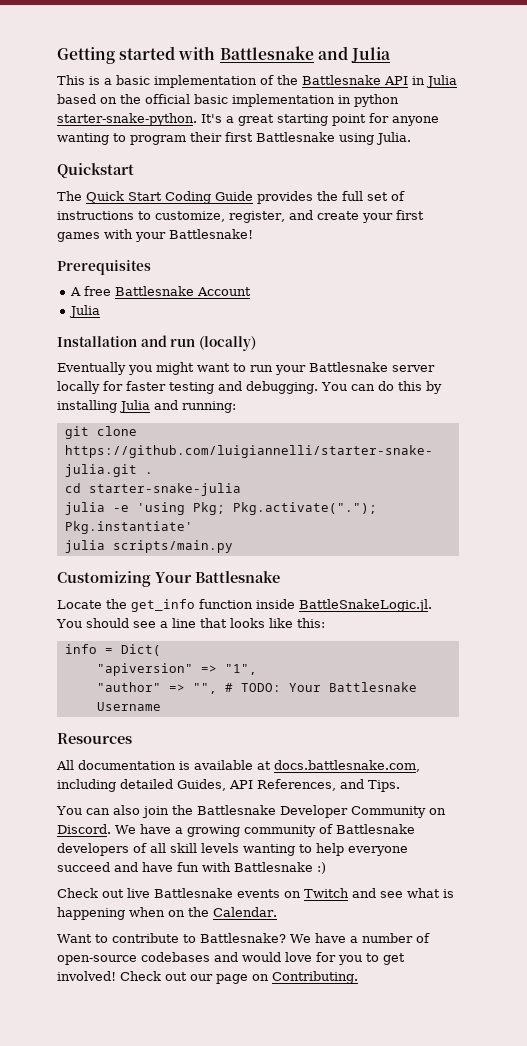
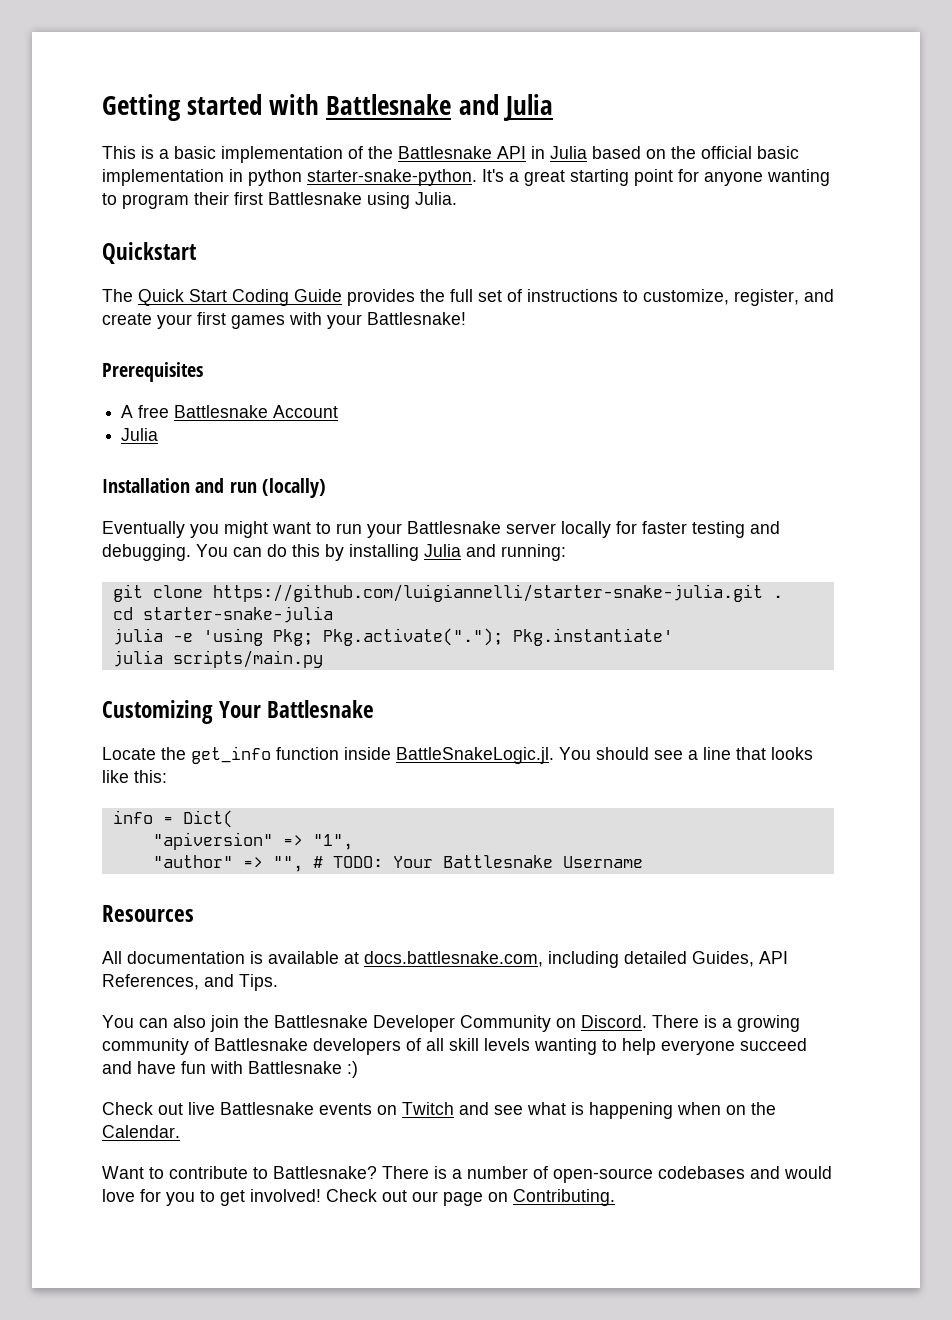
- We have a growing community of Battlesnake developers of all skill levels wanting to help everyone succeed and have fun with Battlesnake :)
+ There is a growing community of Battlesnake developers of all skill levels wanting to help everyone succeed and have fun with Battlesnake :)
- We have a number of open-source codebases and would love for you to get involved!
+ There is a number of open-source codebases and would love for you to get involved!

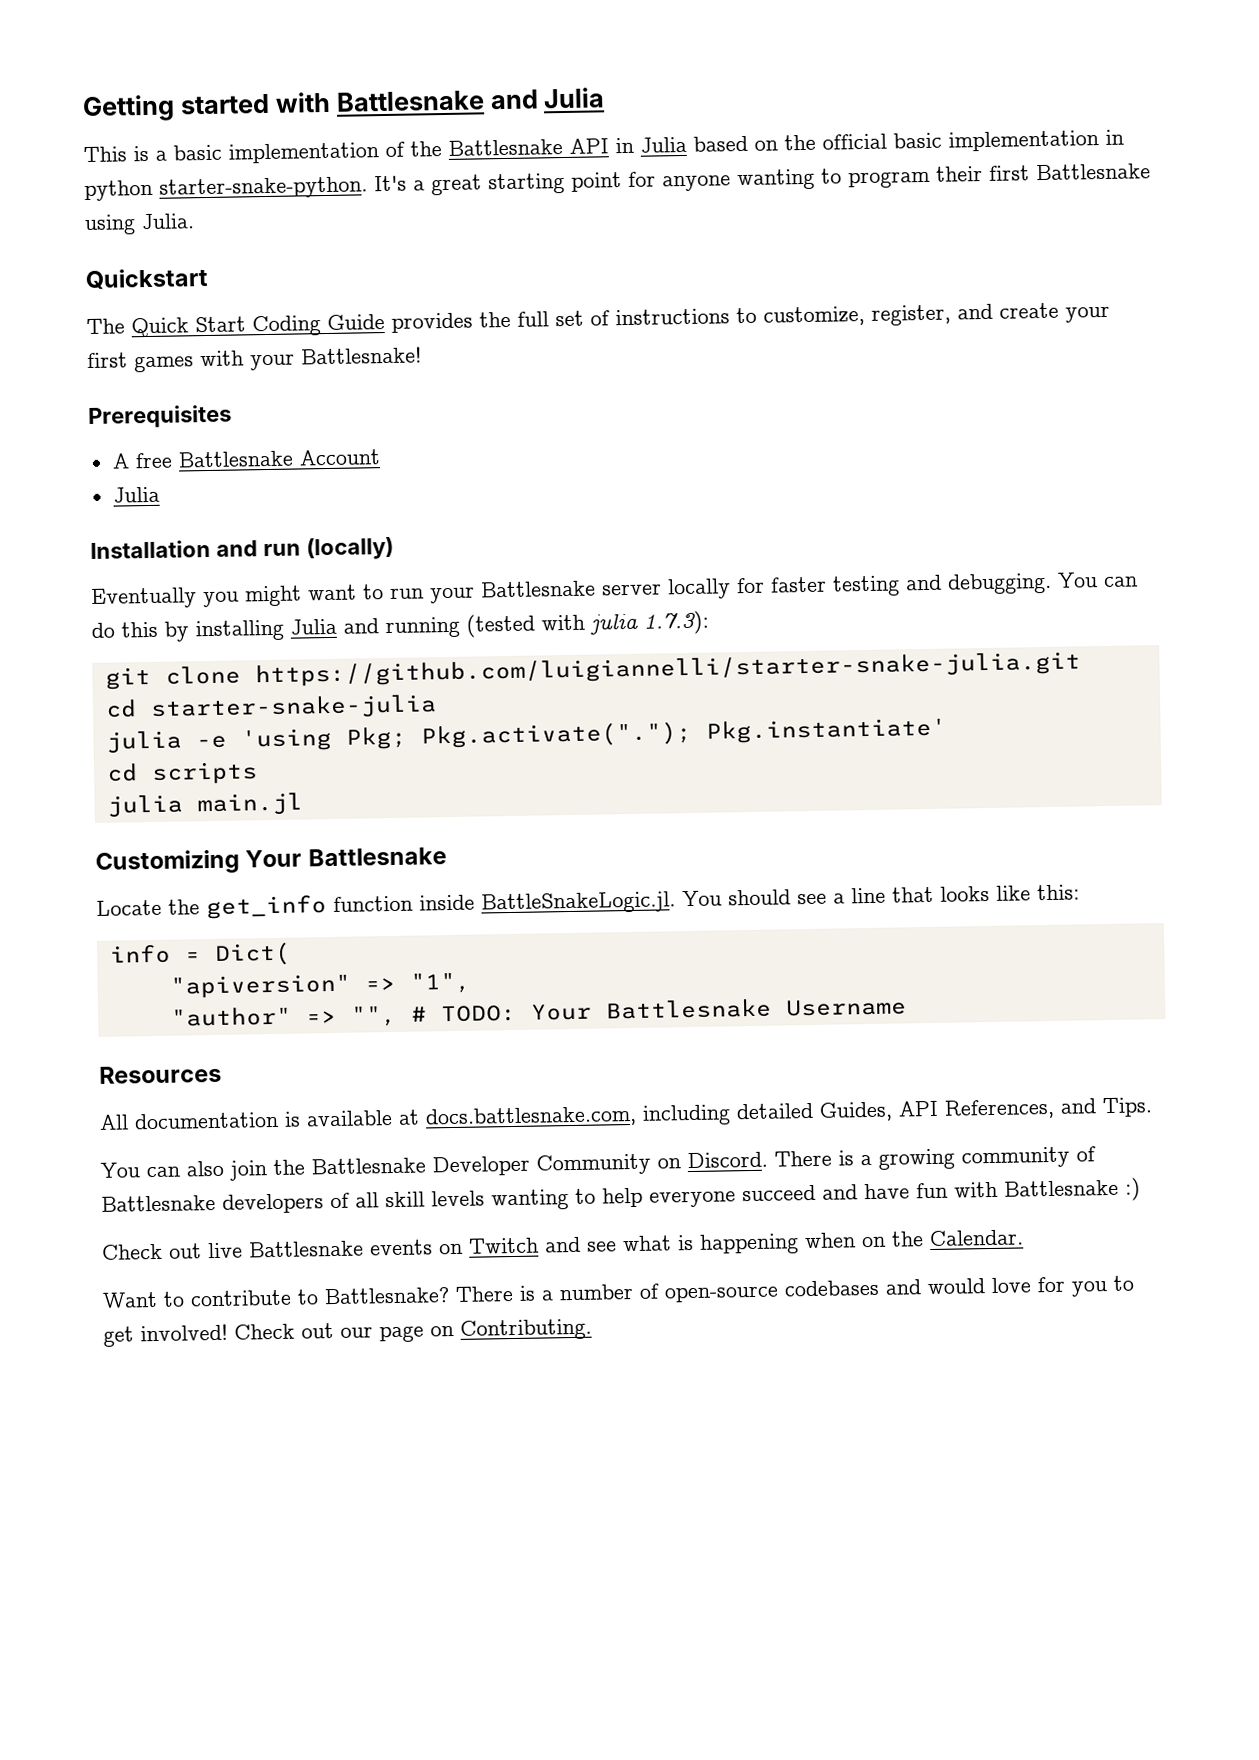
- You can do this by installing Julia and running:
+ You can do this by installing Julia and running (tested with julia 1.7.3):
- git clone https://github.com/luigiannelli/starter-snake-julia.git .
+ git clone https://github.com/luigiannelli/starter-snake-julia.git
- julia scripts/main.py
+ cd scripts
+ julia main.jl

